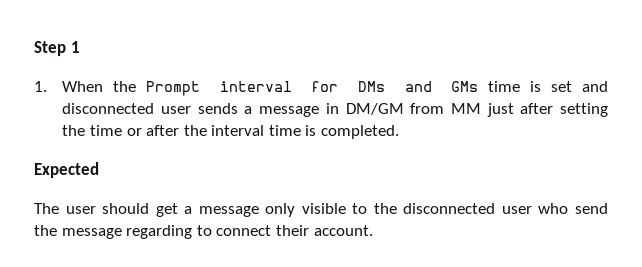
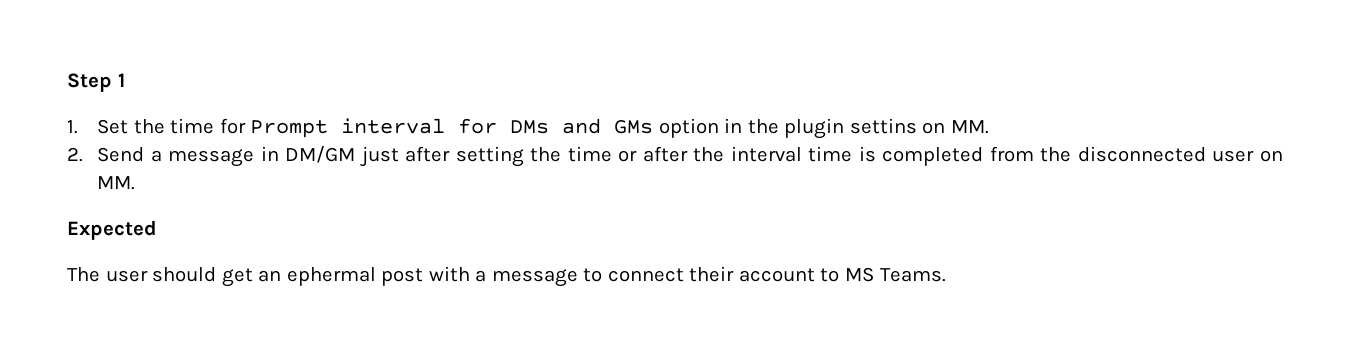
- 1. When the Prompt interval for DMs and GMs time is set and disconnected user sends a message in DM/GM from MM just after setting the time or after the interval time is completed.
+ 1. Set the time for Prompt interval for DMs and GMs option in the plugin settins on MM.
+ 2. Send a message in DM/GM just after setting the time or after the interval time is completed from the disconnected user on MM.
- The user should get a message only visible to the disconnected user who send the message regarding to connect their account.
+ The user should get an ephermal post with a message to connect their account to MS Teams.

